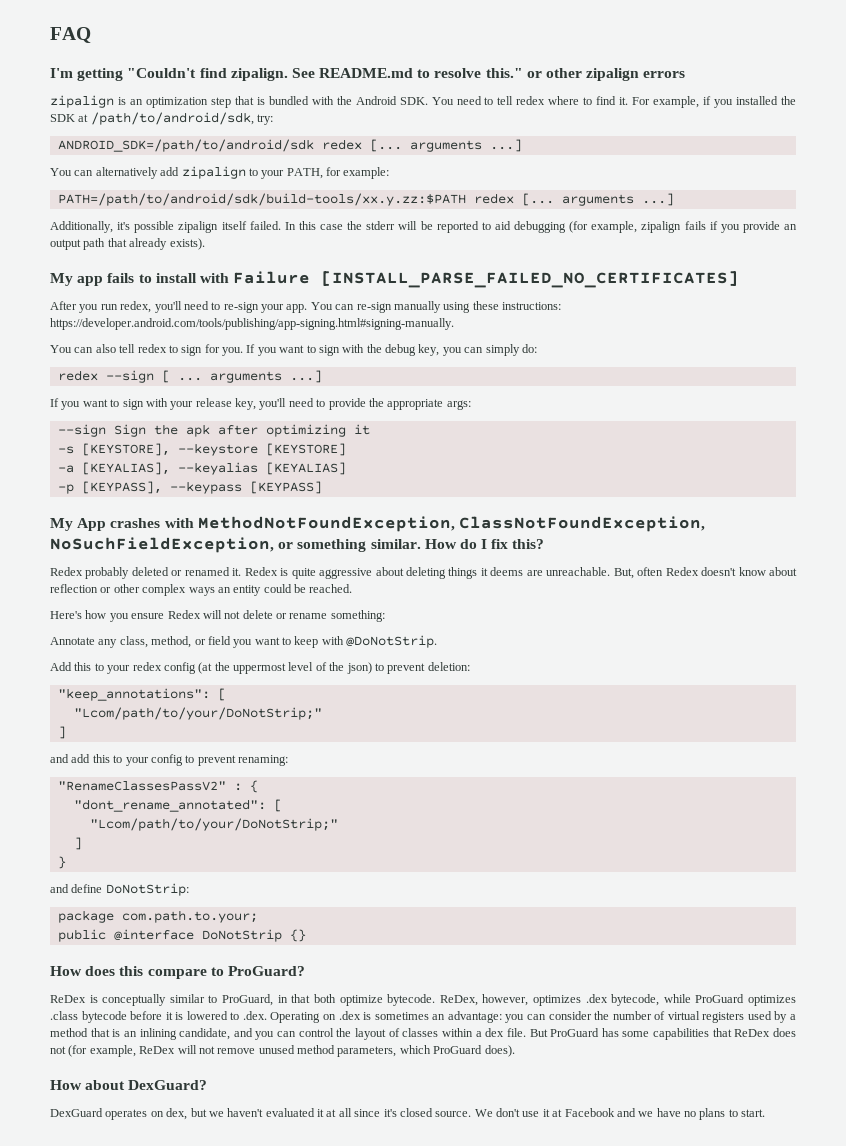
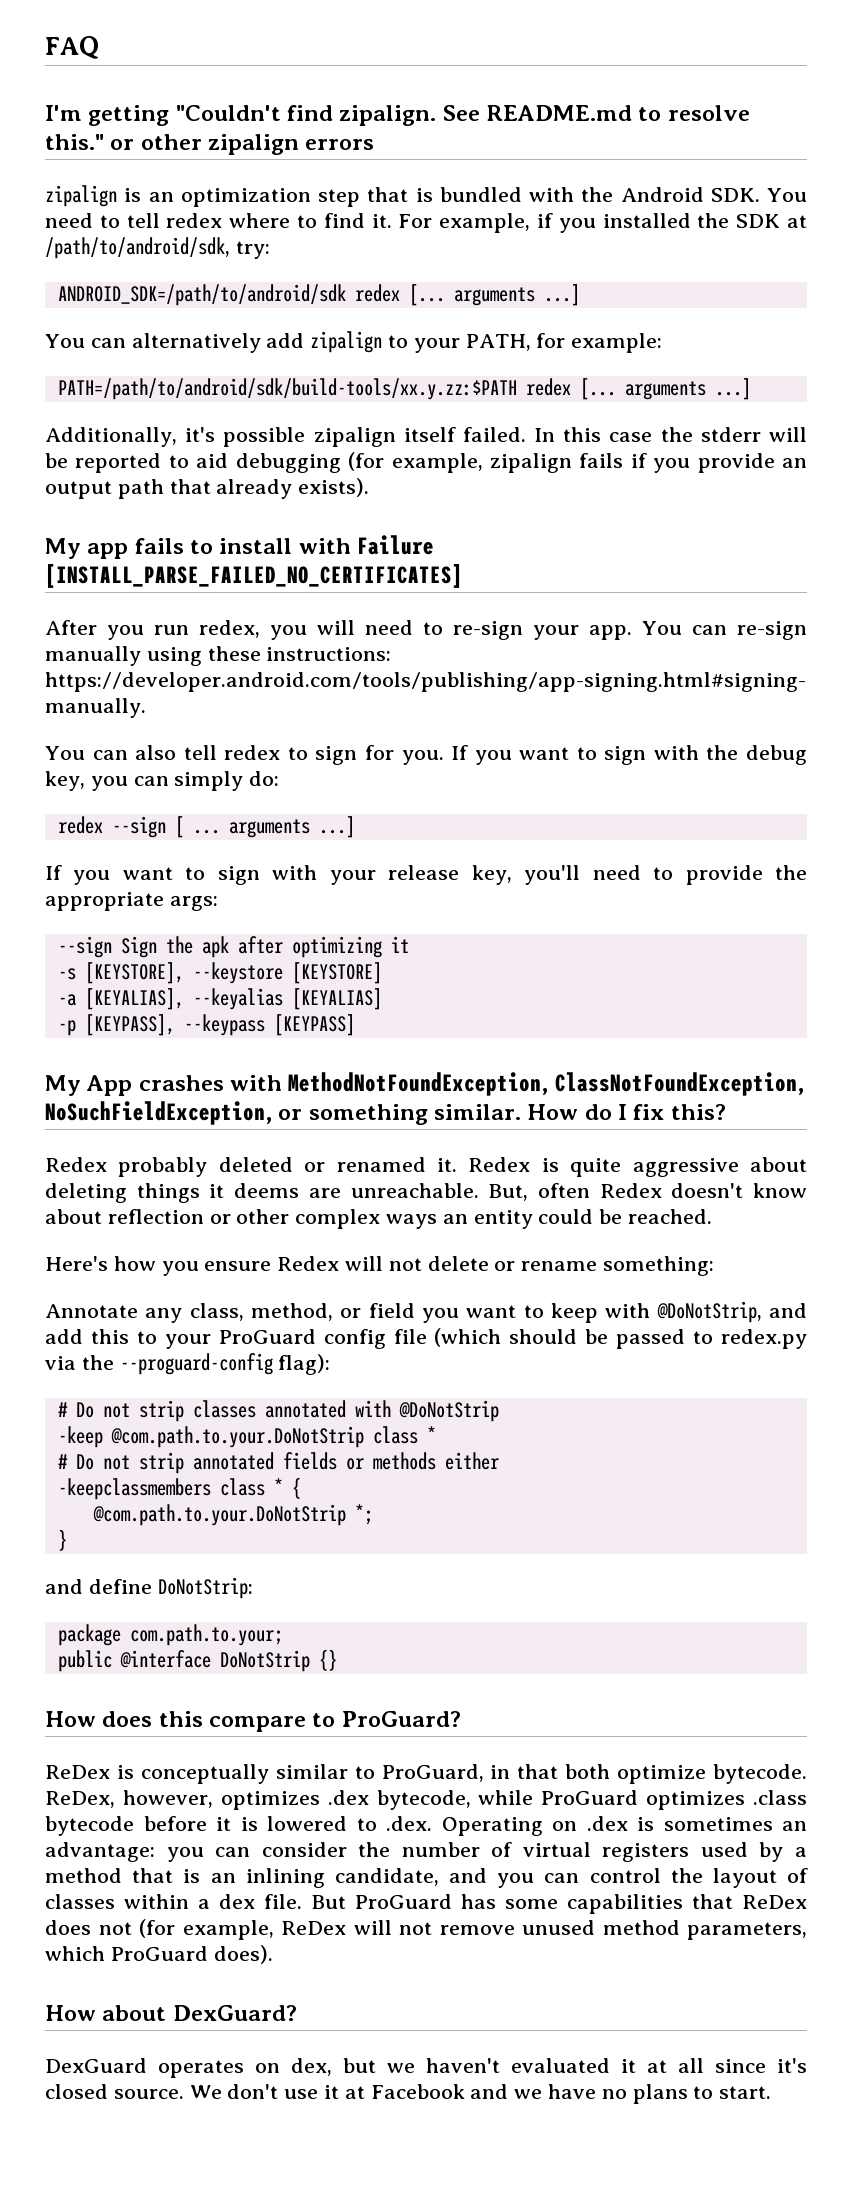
- After you run redex, you'll need to re-sign your app.
+ After you run redex, you will need to re-sign your app.
- Annotate any class, method, or field you want to keep with @DoNotStrip.
- Add this to your redex config (at the uppermost level of the json) to prevent deletion:
- "keep_annotations": [
- "Lcom/path/to/your/DoNotStrip;"
- ]
- and add this to your config to prevent renaming:
- "RenameClassesPassV2" : {
- "dont_rename_annotated": [
- "Lcom/path/to/your/DoNotStrip;"
- ]
+ Annotate any class, method, or field you want to keep with @DoNotStrip, and add this to your ProGuard config file (which should be passed to redex.py via the --proguard-config flag):
+ # Do not strip classes annotated with @DoNotStrip
+ -keep @com.path.to.your.DoNotStrip class *
+ # Do not strip annotated fields or methods either
+ -keepclassmembers class * {
+ @com.path.to.your.DoNotStrip *;

